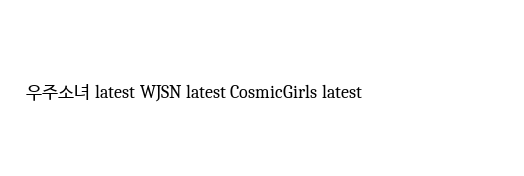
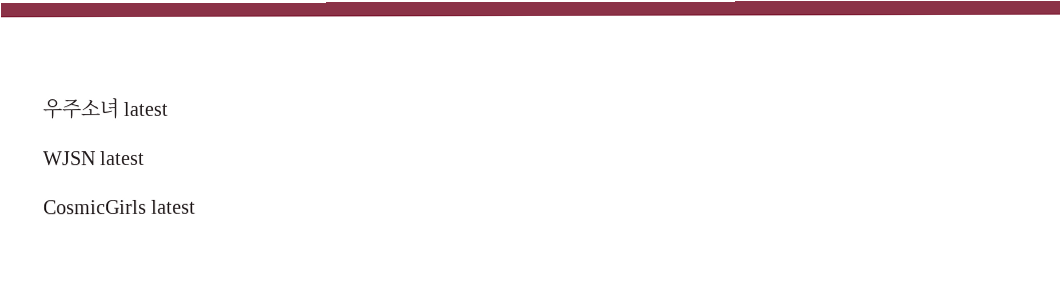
- 우주소녀 latest WJSN latest CosmicGirls latest
+ 우주소녀 latest
+ WJSN latest
+ CosmicGirls latest

